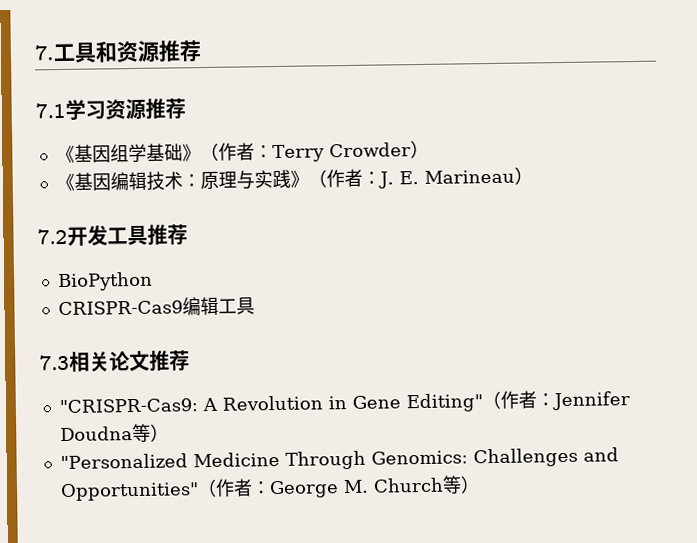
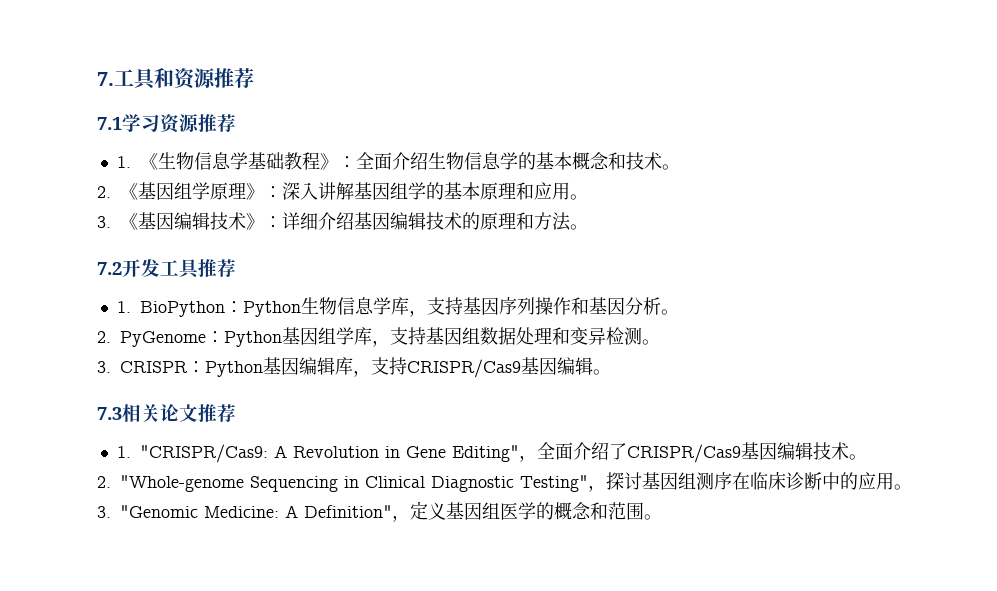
- 《基因组学基础》（作者：Terry Crowder）
- 《基因编辑技术：原理与实践》（作者：J. E. Marineau）
+ 1.《生物信息学基础教程》：全面介绍生物信息学的基本概念和技术。
+ 2.《基因组学原理》：深入讲解基因组学的基本原理和应用。
+ 3.《基因编辑技术》：详细介绍基因编辑技术的原理和方法。
- BioPython
- CRISPR-Cas9编辑工具
+ 1. BioPython：Python生物信息学库，支持基因序列操作和基因分析。
+ 2. PyGenome：Python基因组学库，支持基因组数据处理和变异检测。
+ 3. CRISPR：Python基因编辑库，支持CRISPR/Cas9基因编辑。
- "CRISPR-Cas9: A Revolution in Gene Editing"（作者：Jennifer Doudna等）
- "Personalized Medicine Through Genomics: Challenges and Opportunities"（作者：George M. Church等）
+ 1. "CRISPR/Cas9: A Revolution in Gene Editing"，全面介绍了CRISPR/Cas9基因编辑技术。
+ 2. "Whole-genome Sequencing in Clinical Diagnostic Testing"，探讨基因组测序在临床诊断中的应用。
+ 3. "Genomic Medicine: A Definition"，定义基因组医学的概念和范围。

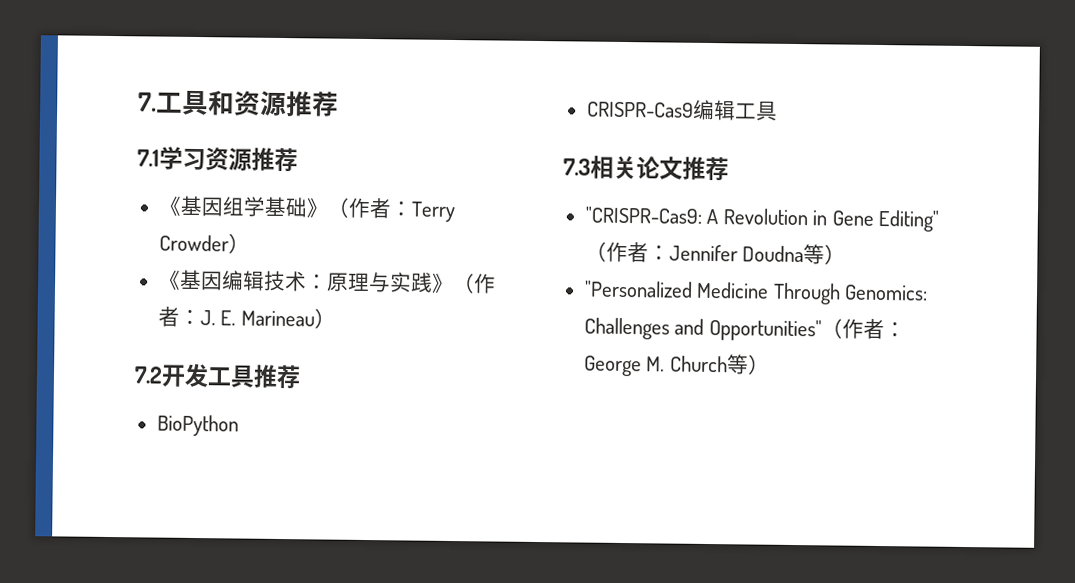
- 1.《生物信息学基础教程》：全面介绍生物信息学的基本概念和技术。
- 2.《基因组学原理》：深入讲解基因组学的基本原理和应用。
- 3.《基因编辑技术》：详细介绍基因编辑技术的原理和方法。
+ 《基因组学基础》（作者：Terry Crowder）
+ 《基因编辑技术：原理与实践》（作者：J. E. Marineau）
- 1. BioPython：Python生物信息学库，支持基因序列操作和基因分析。
- 2. PyGenome：Python基因组学库，支持基因组数据处理和变异检测。
- 3. CRISPR：Python基因编辑库，支持CRISPR/Cas9基因编辑。
+ BioPython
+ CRISPR-Cas9编辑工具
- 1. "CRISPR/Cas9: A Revolution in Gene Editing"，全面介绍了CRISPR/Cas9基因编辑技术。
- 2. "Whole-genome Sequencing in Clinical Diagnostic Testing"，探讨基因组测序在临床诊断中的应用。
- 3. "Genomic Medicine: A Definition"，定义基因组医学的概念和范围。
+ "CRISPR-Cas9: A Revolution in Gene Editing"（作者：Jennifer Doudna等）
+ "Personalized Medicine Through Genomics: Challenges and Opportunities"（作者：George M. Church等）

